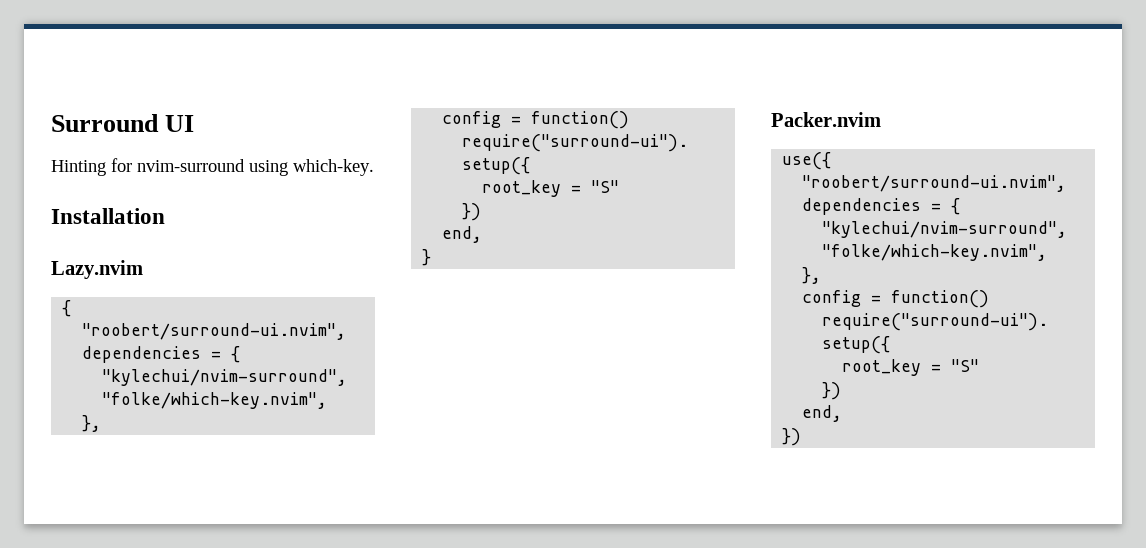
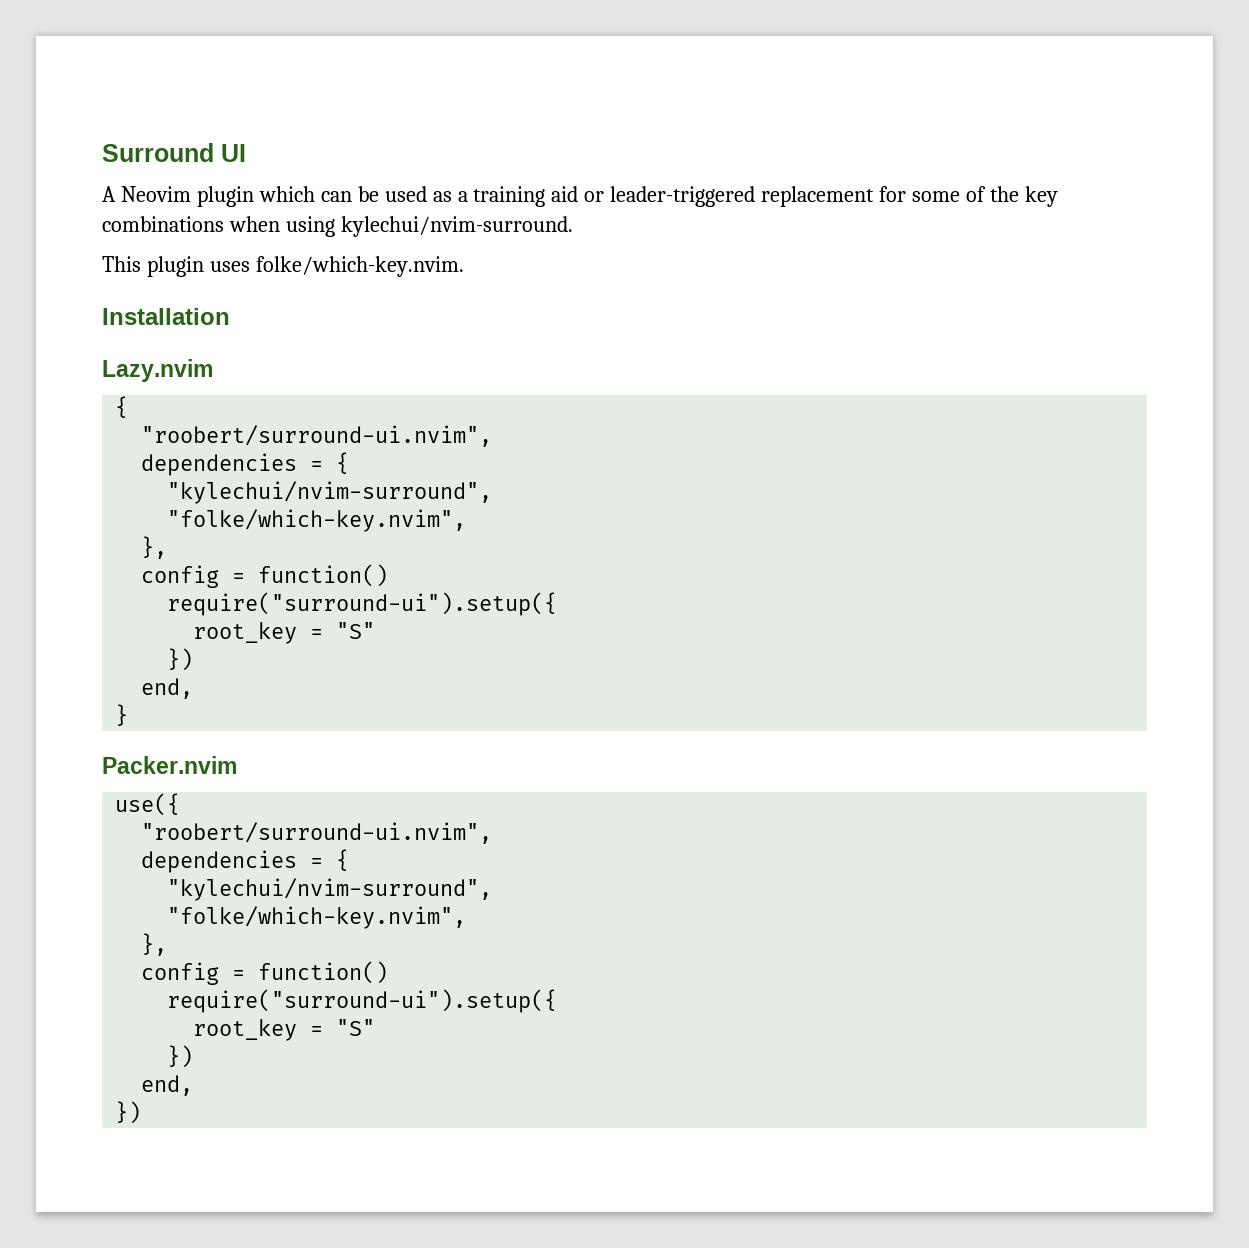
- Hinting for nvim-surround using which-key.
+ A Neovim plugin which can be used as a training aid or leader-triggered replacement for some of the key combinations when using kylechui/nvim-surround.
+ This plugin uses folke/which-key.nvim.

